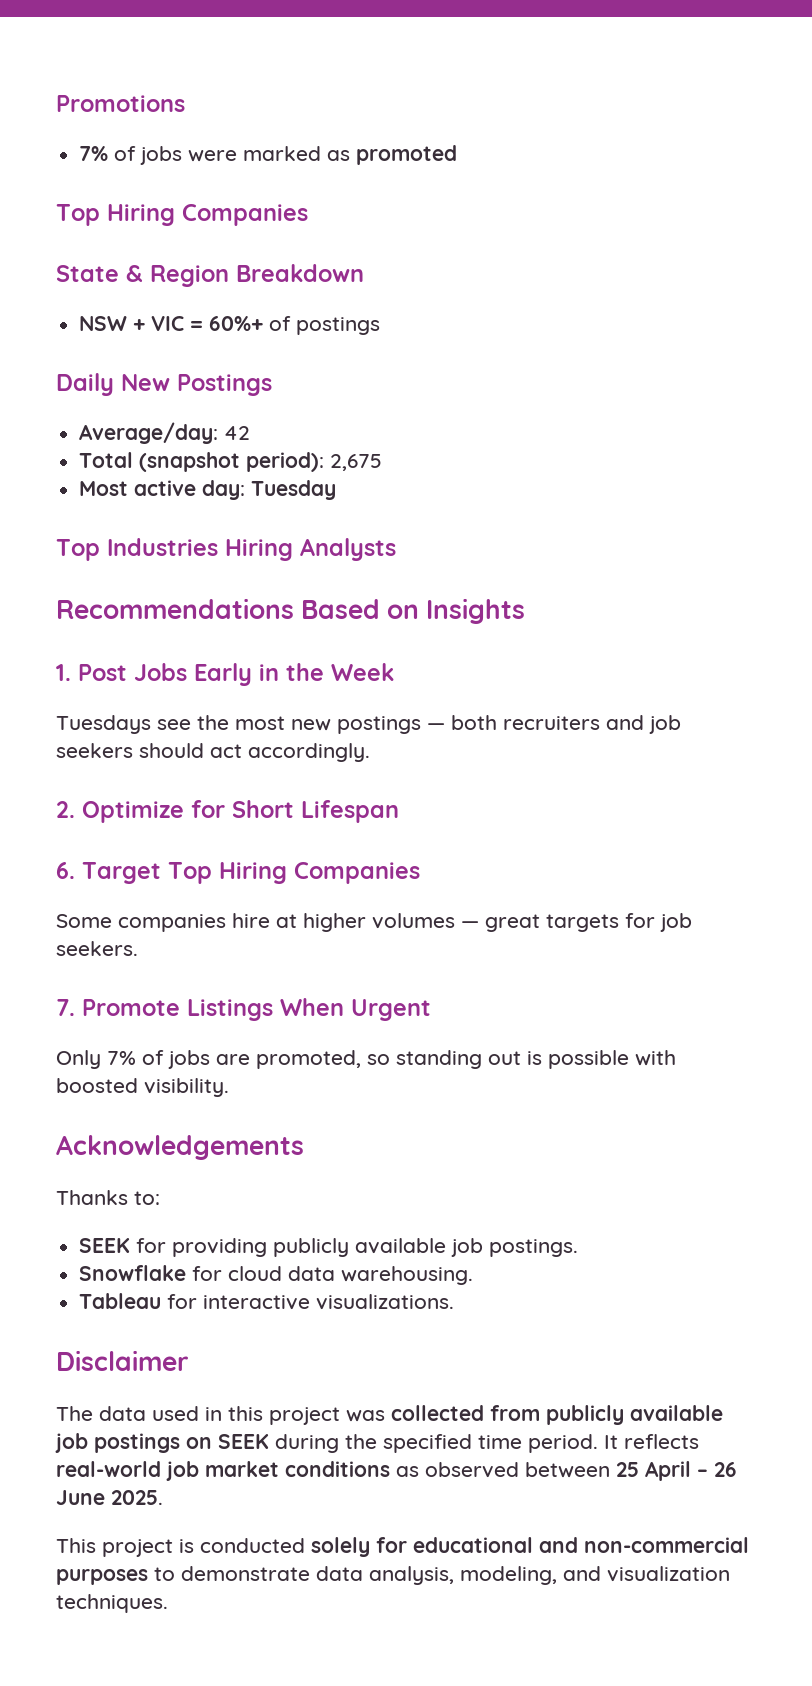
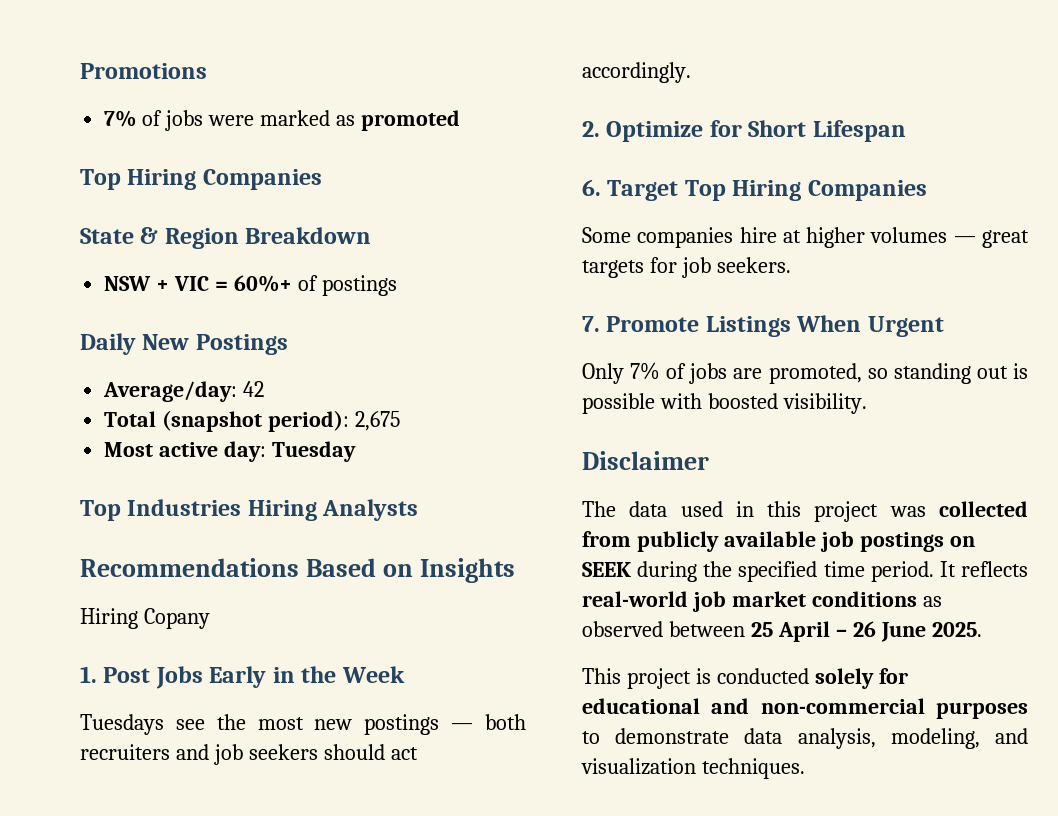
+ Hiring Copany
- Acknowledgements
- Thanks to:
- SEEK for providing publicly available job postings.
- Snowflake for cloud data warehousing.
- Tableau for interactive visualizations.

